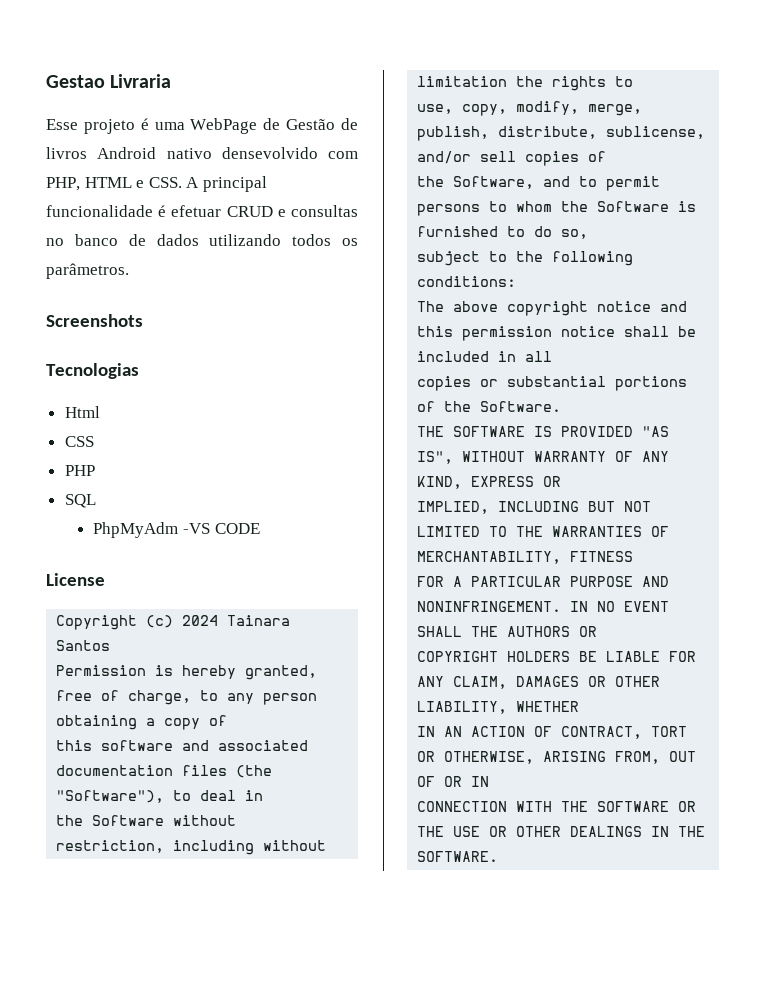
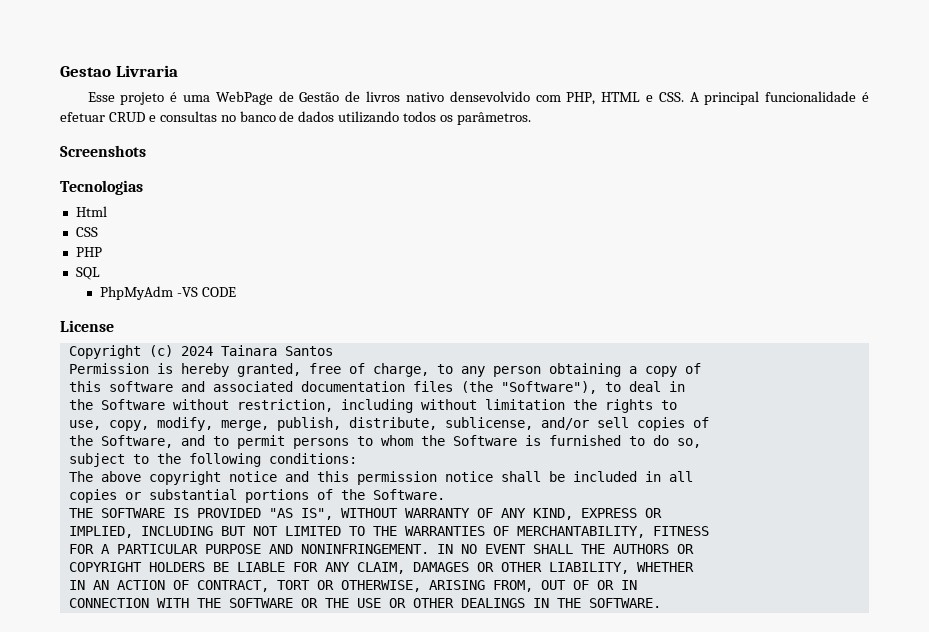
- Esse projeto é uma WebPage de Gestão de livros Android nativo densevolvido com PHP, HTML e CSS. A principal funcionalidade é efetuar CRUD e consultas no banco de dados utilizando todos os parâmetros.
+ Esse projeto é uma WebPage de Gestão de livros nativo densevolvido com PHP, HTML e CSS. A principal funcionalidade é efetuar CRUD e consultas no banco de dados utilizando todos os parâmetros.

